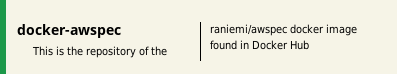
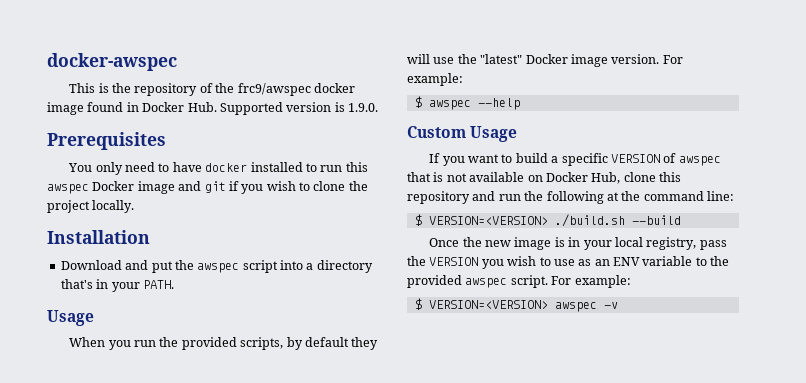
- This is the repository of the raniemi/awspec docker image found in Docker Hub
+ This is the repository of the frc9/awspec docker image found in Docker Hub. Supported version is 1.9.0.
+ Prerequisites
+ You only need to have docker installed to run this awspec Docker image and git if you wish to clone the project locally.
+ Installation
+ Download and put the awspec script into a directory that's in your PATH.
+ Usage
+ When you run the provided scripts, by default they will use the "latest" Docker image version. For example:
+ $ awspec --help
+ Custom Usage
+ If you want to build a specific VERSION of awspec that is not available on Docker Hub, clone this repository and run the following at the command line:
+ $ VERSION=<VERSION> ./build.sh --build
+ Once the new image is in your local registry, pass the VERSION you wish to use as an ENV variable to the provided awspec script. For example:
+ $ VERSION=<VERSION> awspec -v

